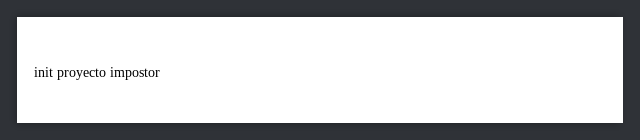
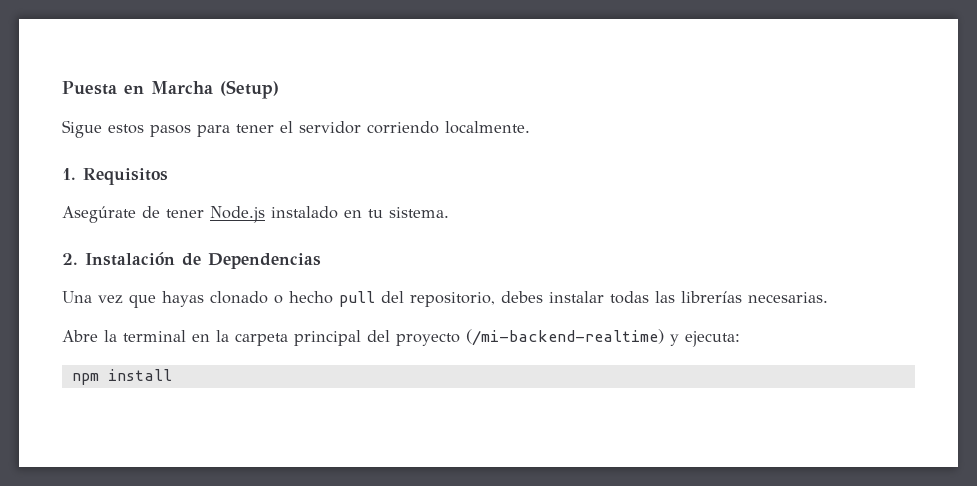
- init proyecto impostor
+ Puesta en Marcha (Setup)
+ Sigue estos pasos para tener el servidor corriendo localmente.
+ 1. Requisitos
+ Asegúrate de tener Node.js instalado en tu sistema.
+ 2. Instalación de Dependencias
+ Una vez que hayas clonado o hecho pull del repositorio, debes instalar todas las librerías necesarias.
+ Abre la terminal en la carpeta principal del proyecto (/mi-backend-realtime) y ejecuta:
+ npm install

